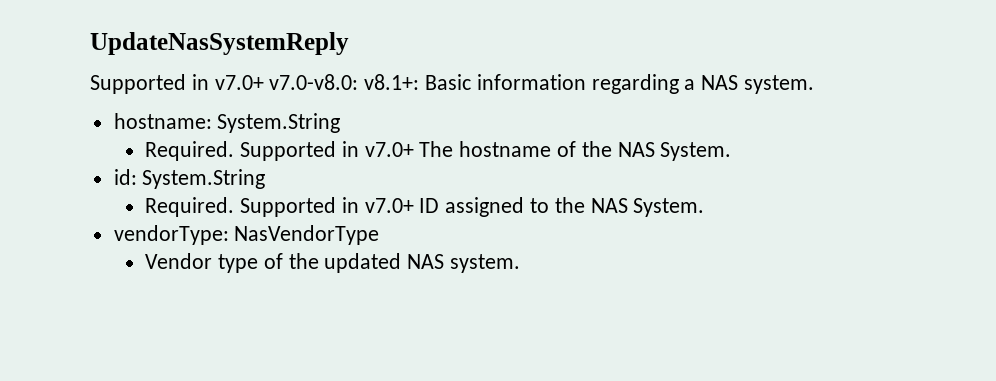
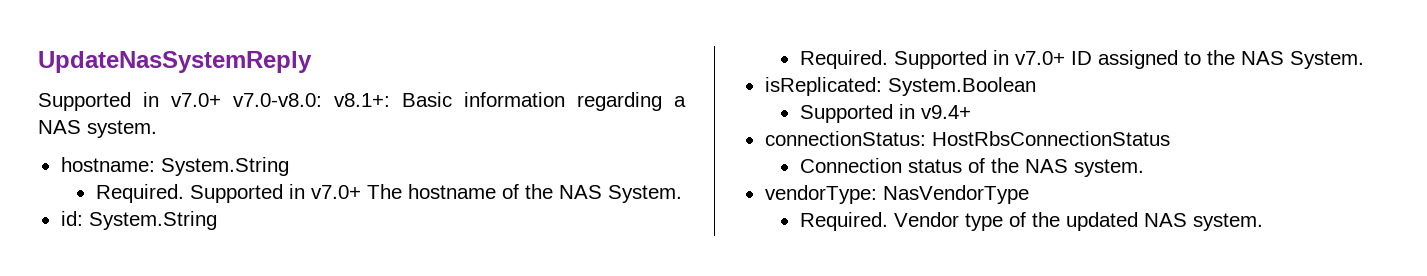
+ isReplicated: System.Boolean
+ Supported in v9.4+
+ connectionStatus: HostRbsConnectionStatus
+ Connection status of the NAS system.
  vendorType: NasVendorType
- Vendor type of the updated NAS system.
+ Required. Vendor type of the updated NAS system.

